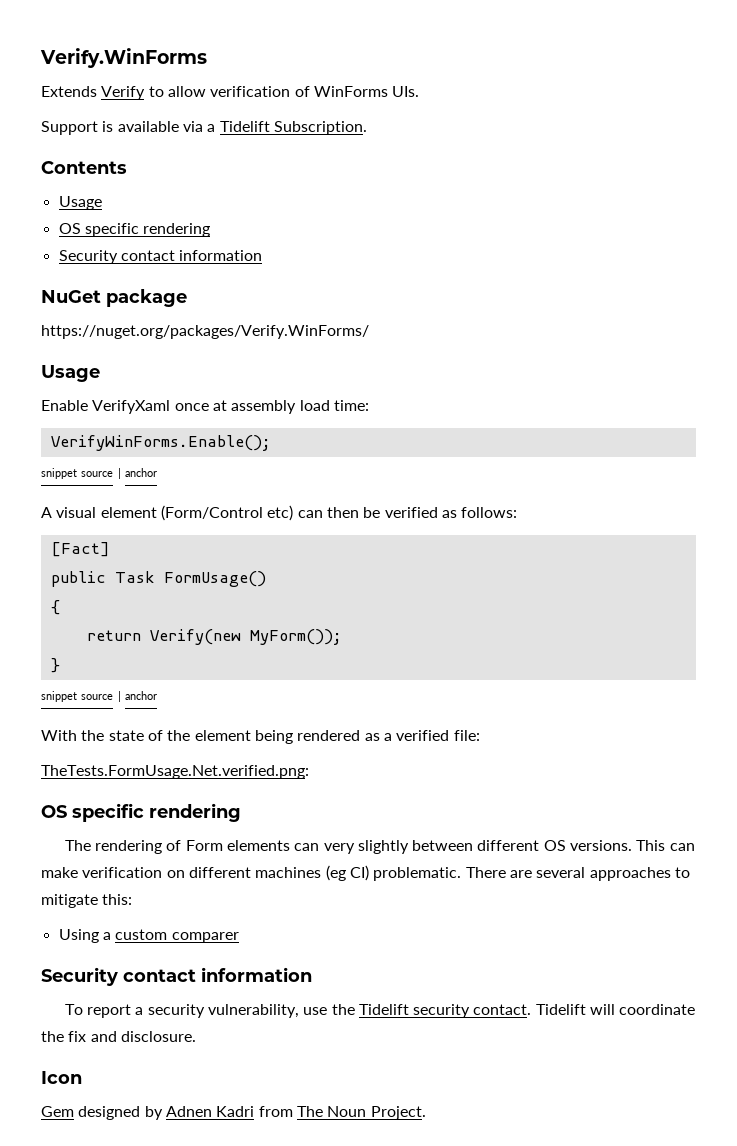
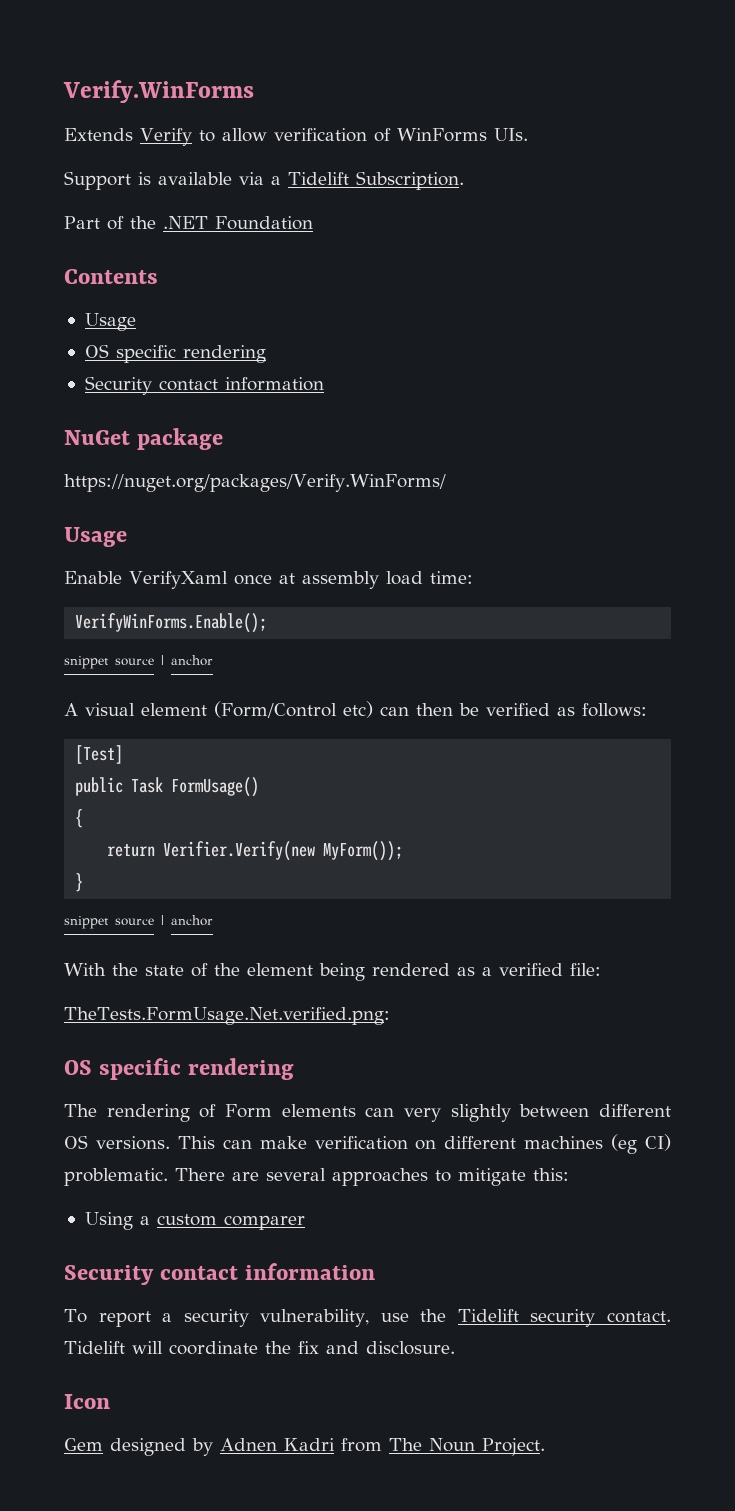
+ Part of the .NET Foundation
- [Fact]
+ [Test]
- return Verify(new MyForm());
+ return Verifier.Verify(new MyForm());

